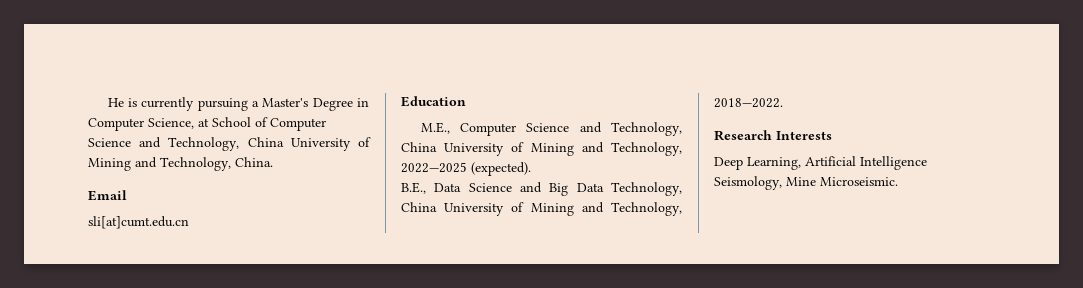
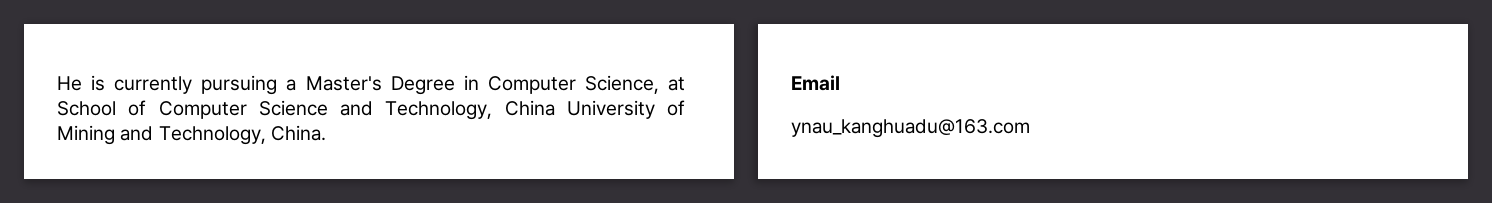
- sli[at]cumt.edu.cn
- Education
- M.E., Computer Science and Technology, China University of Mining and Technology, 2022—2025 (expected).
- B.E., Data Science and Big Data Technology, China University of Mining and Technology, 2018—2022.
- Research Interests
- Deep Learning, Artificial Intelligence Seismology, Mine Microseismic.
+ ynau_kanghuadu@163.com

